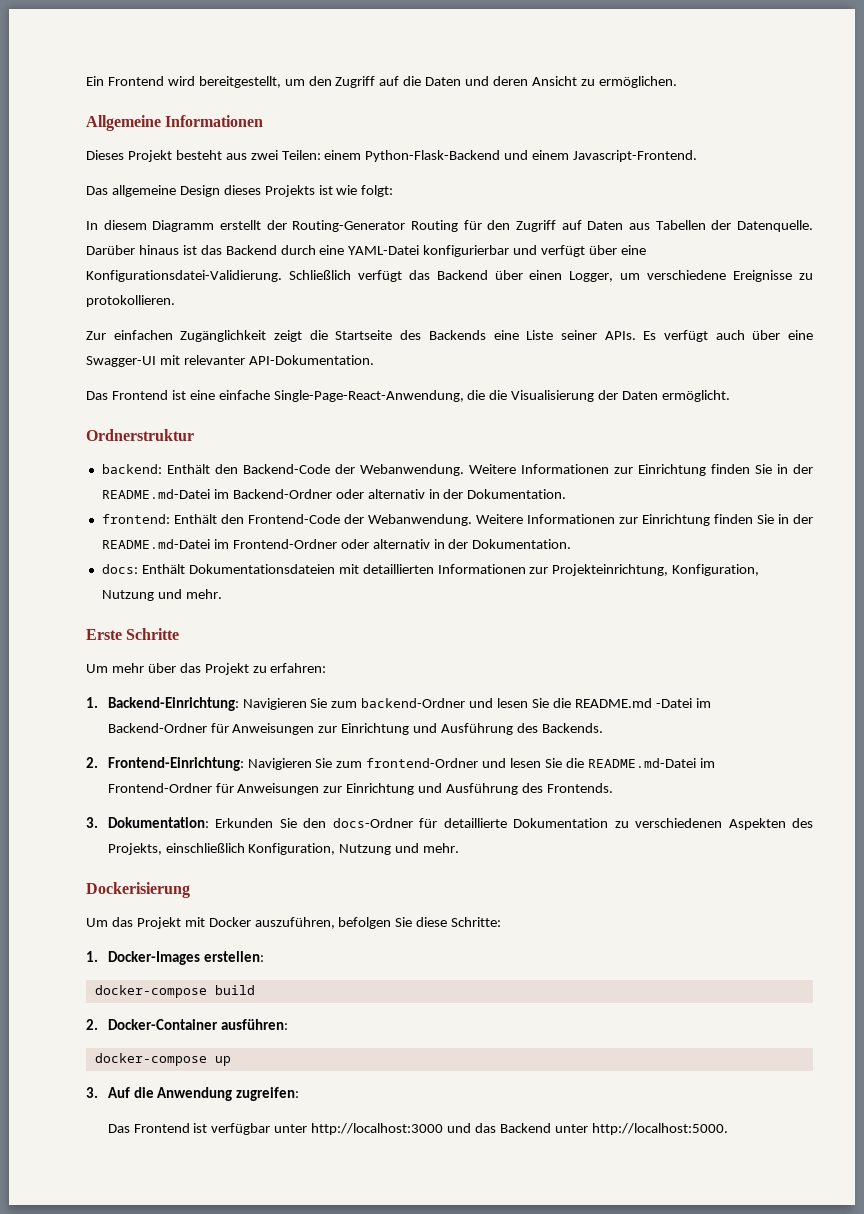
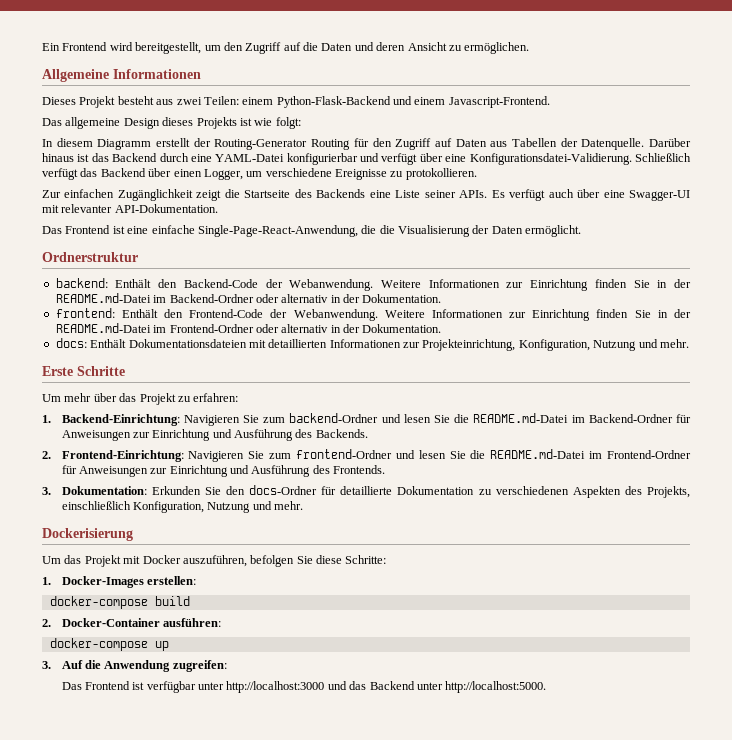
- 1. Backend-Einrichtung: Navigieren Sie zum backend-Ordner und lesen Sie die README.md -Datei im Backend-Ordner für Anweisungen zur Einrichtung und Ausführung des Backends.
+ 1. Backend-Einrichtung: Navigieren Sie zum backend-Ordner und lesen Sie die README.md-Datei im Backend-Ordner für Anweisungen zur Einrichtung und Ausführung des Backends.

